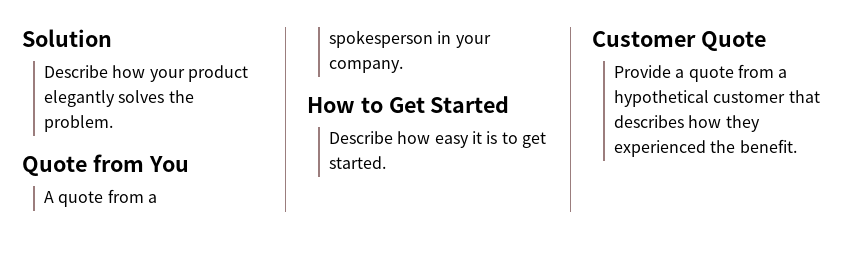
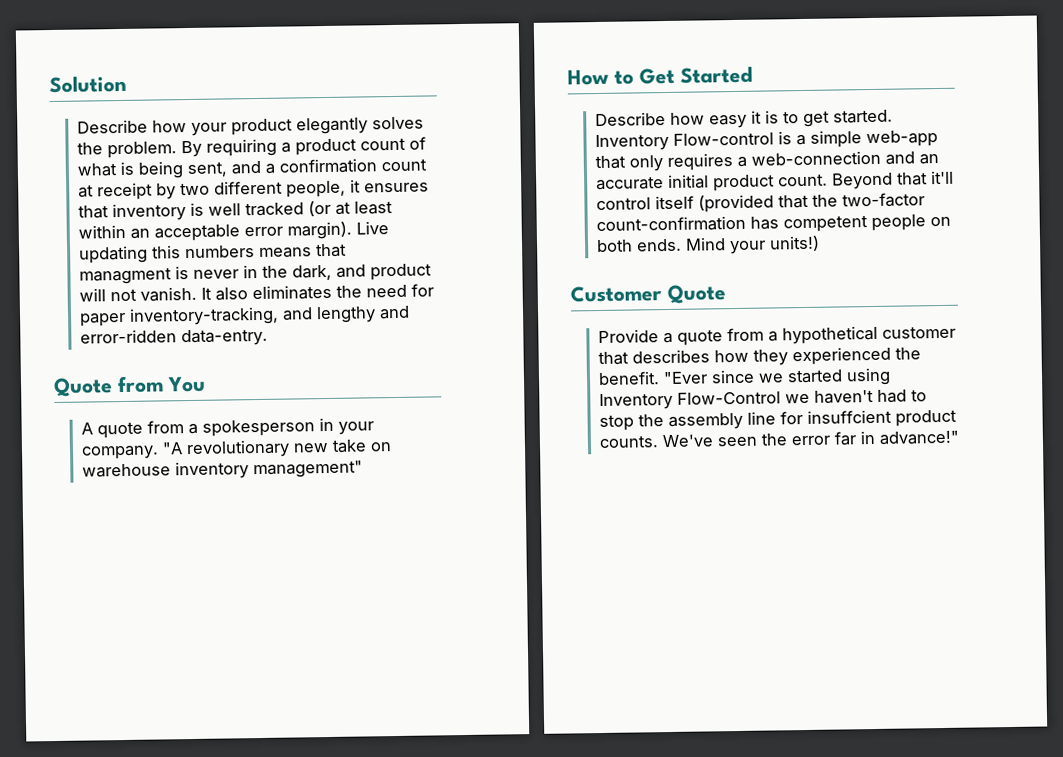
+ By requiring a product count of what is being sent, and a confirmation count at receipt by two different people, it ensures that inventory is well tracked (or at least within an acceptable error margin). Live updating this numbers means that managment is never in the dark, and product will not vanish. It also eliminates the need for paper inventory-tracking, and lengthy and error-ridden data-entry.
+ "A revolutionary new take on warehouse inventory management"
+ Inventory Flow-control is a simple web-app that only requires a web-connection and an accurate initial product count. Beyond that it'll control itself (provided that the two-factor count-confirmation has competent people on both ends. Mind your units!)
+ "Ever since we started using Inventory Flow-Control we haven't had to stop the assembly line for insuffcient product counts. We've seen the error far in advance!"

